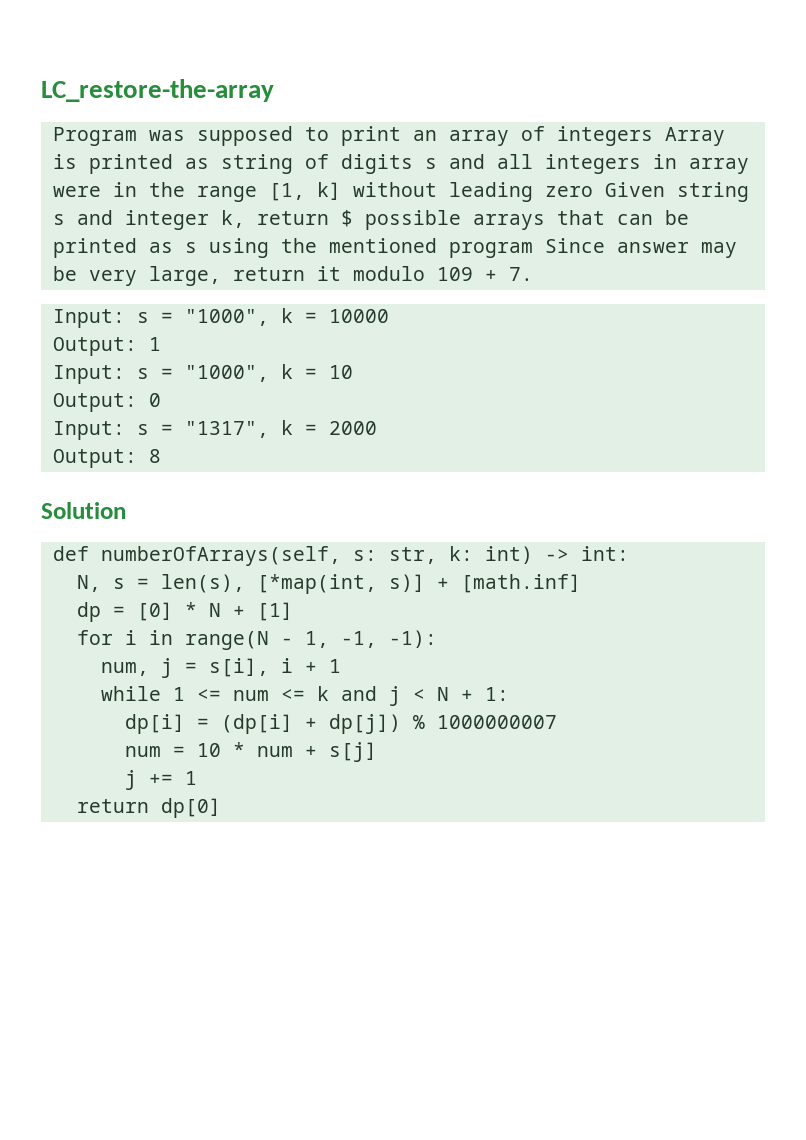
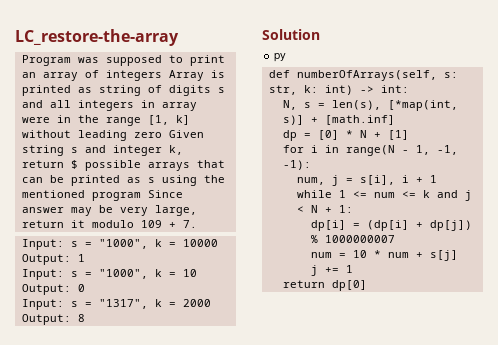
+ py

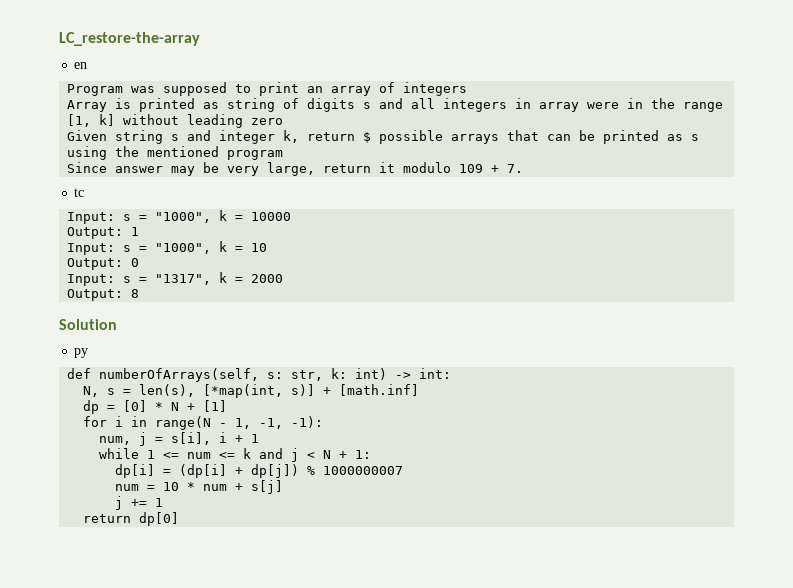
+ en
- Program was supposed to print an array of integers Array is printed as string of digits s and all integers in array were in the range [1, k] without leading zero Given string s and integer k, return $ possible arrays that can be printed as s using the mentioned program Since answer may be very large, return it modulo 109 + 7.
+ Program was supposed to print an array of integers
+ Array is printed as string of digits s and all integers in array were in the range [1, k] without leading zero
+ Given string s and integer k, return $ possible arrays that can be printed as s using the mentioned program
+ Since answer may be very large, return it modulo 109 + 7.
+ tc

